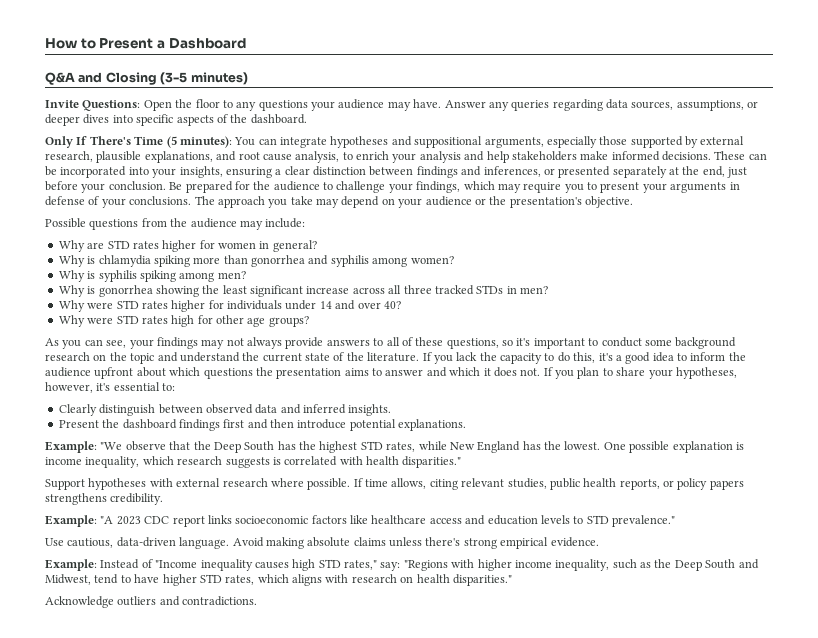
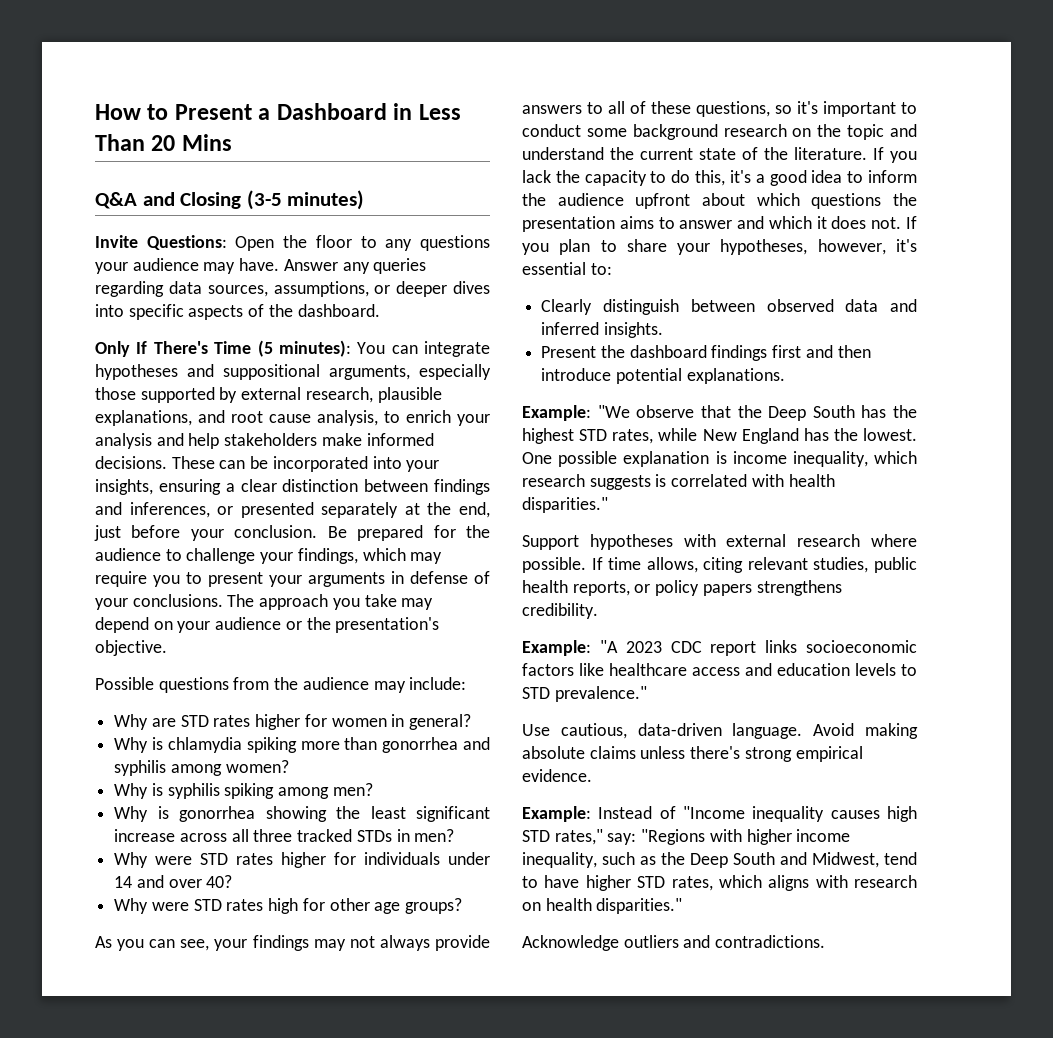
- How to Present a Dashboard
+ How to Present a Dashboard in Less Than 20 Mins

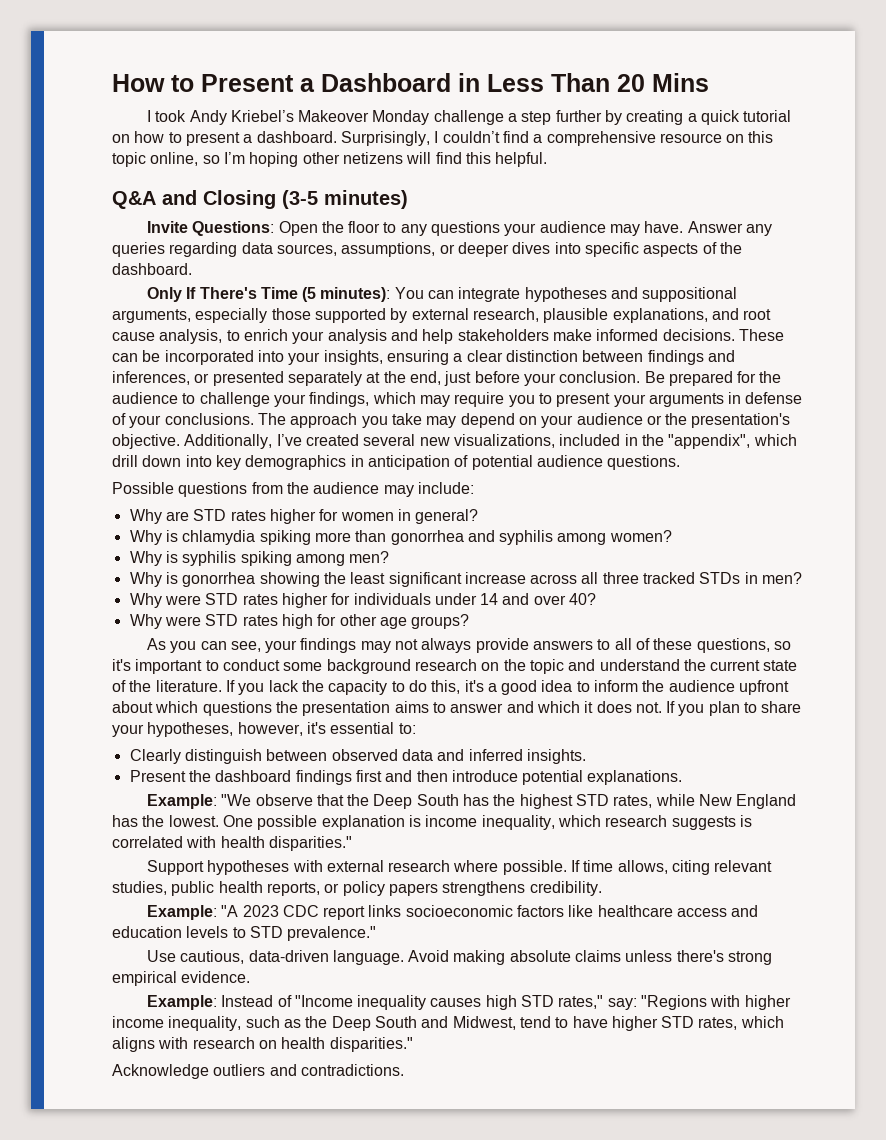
+ I took Andy Kriebel’s Makeover Monday challenge a step further by creating a quick tutorial on how to present a dashboard. Surprisingly, I couldn’t find a comprehensive resource on this topic online, so I’m hoping other netizens will find this helpful.
+ Additionally, I’ve created several new visualizations, included in the "appendix", which drill down into key demographics in anticipation of potential audience questions.

